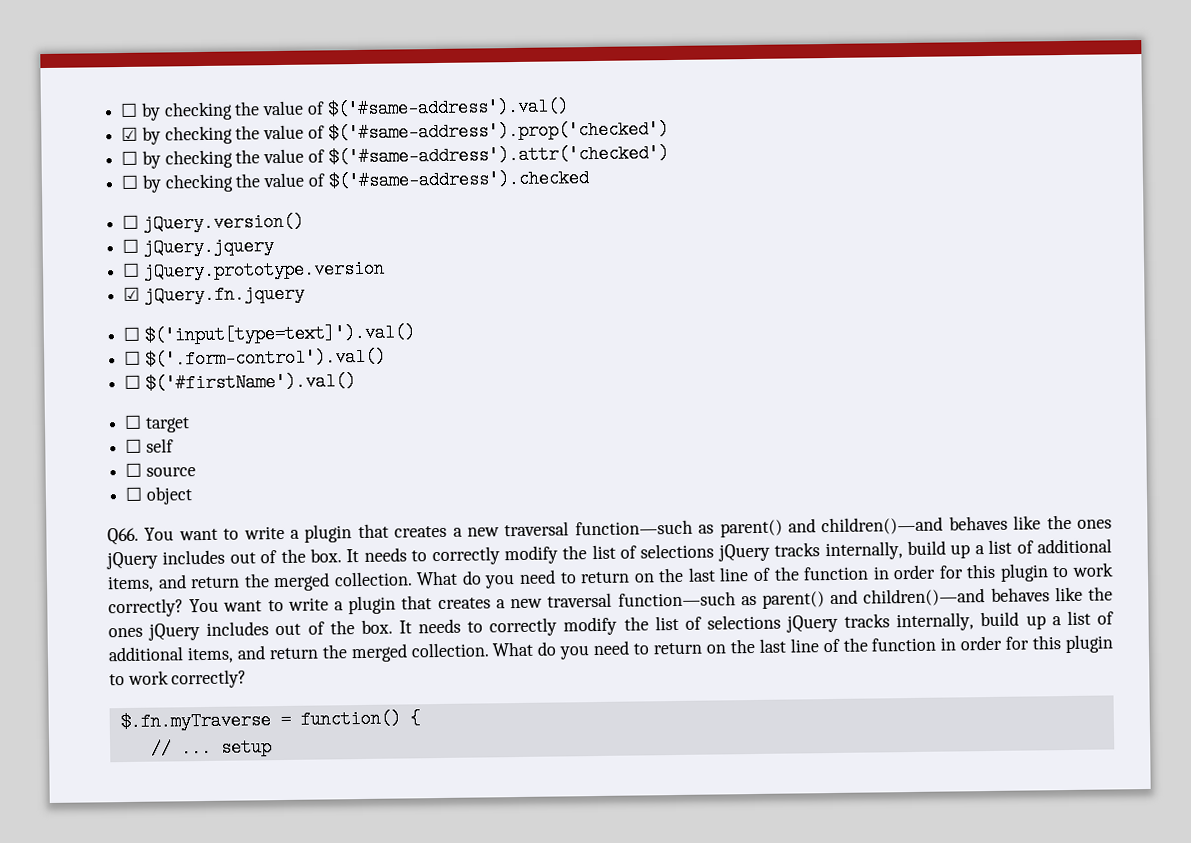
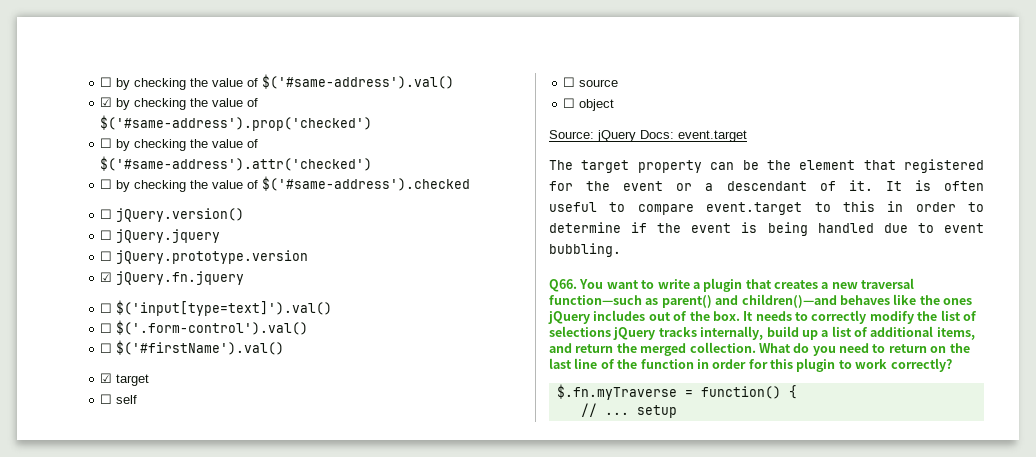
- ☐ target
+ ☑ target
- Q66. You want to write a plugin that creates a new traversal function—such as parent() and children()—and behaves like the ones jQuery includes out of the box. It needs to correctly modify the list of selections jQuery tracks internally, build up a list of additional items, and return the merged collection. What do you need to return on the last line of the function in order for this plugin to work correctly? You want to write a plugin that creates a new traversal function—such as parent() and children()—and behaves like the ones jQuery includes out of the box.
+ Source: jQuery Docs: event.target
+ The target property can be the element that registered for the event or a descendant of it. It is often useful to compare event.target to this in order to determine if the event is being handled due to event bubbling.
+ Q66. You want to write a plugin that creates a new traversal function—such as parent() and children()—and behaves like the ones jQuery includes out of the box.

